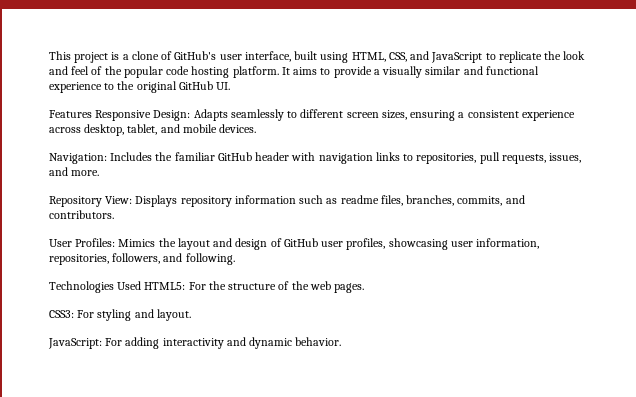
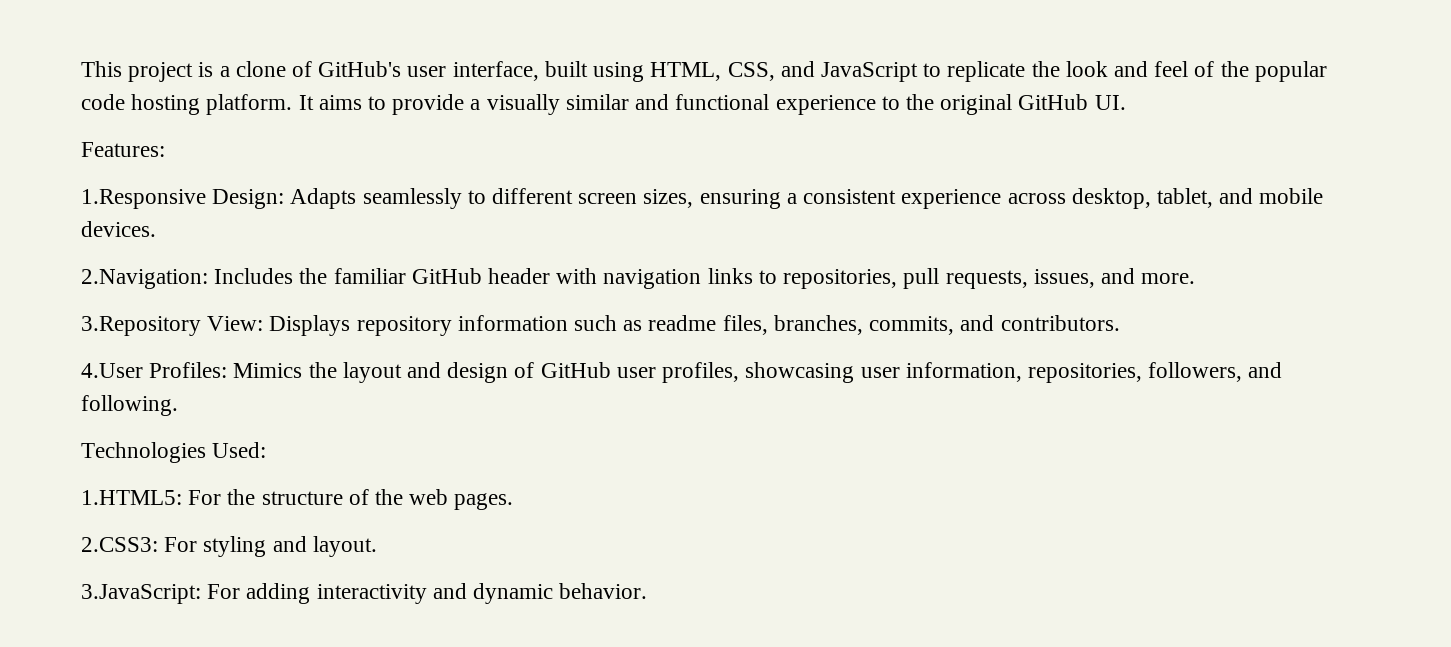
- Features Responsive Design: Adapts seamlessly to different screen sizes, ensuring a consistent experience across desktop, tablet, and mobile devices.
+ Features:
+ 1.Responsive Design: Adapts seamlessly to different screen sizes, ensuring a consistent experience across desktop, tablet, and mobile devices.
- Navigation: Includes the familiar GitHub header with navigation links to repositories, pull requests, issues, and more.
+ 2.Navigation: Includes the familiar GitHub header with navigation links to repositories, pull requests, issues, and more.
- Repository View: Displays repository information such as readme files, branches, commits, and contributors.
+ 3.Repository View: Displays repository information such as readme files, branches, commits, and contributors.
- User Profiles: Mimics the layout and design of GitHub user profiles, showcasing user information, repositories, followers, and following.
+ 4.User Profiles: Mimics the layout and design of GitHub user profiles, showcasing user information, repositories, followers, and following.
- Technologies Used HTML5: For the structure of the web pages.
+ Technologies Used:
+ 1.HTML5: For the structure of the web pages.
- CSS3: For styling and layout.
+ 2.CSS3: For styling and layout.
- JavaScript: For adding interactivity and dynamic behavior.
+ 3.JavaScript: For adding interactivity and dynamic behavior.

